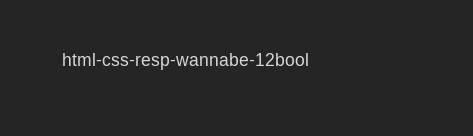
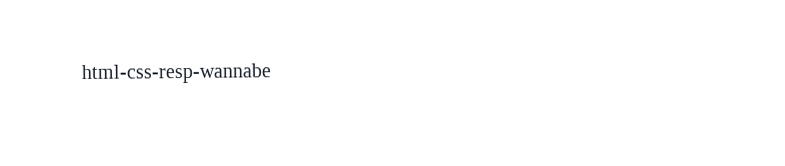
- html-css-resp-wannabe-12bool
+ html-css-resp-wannabe

